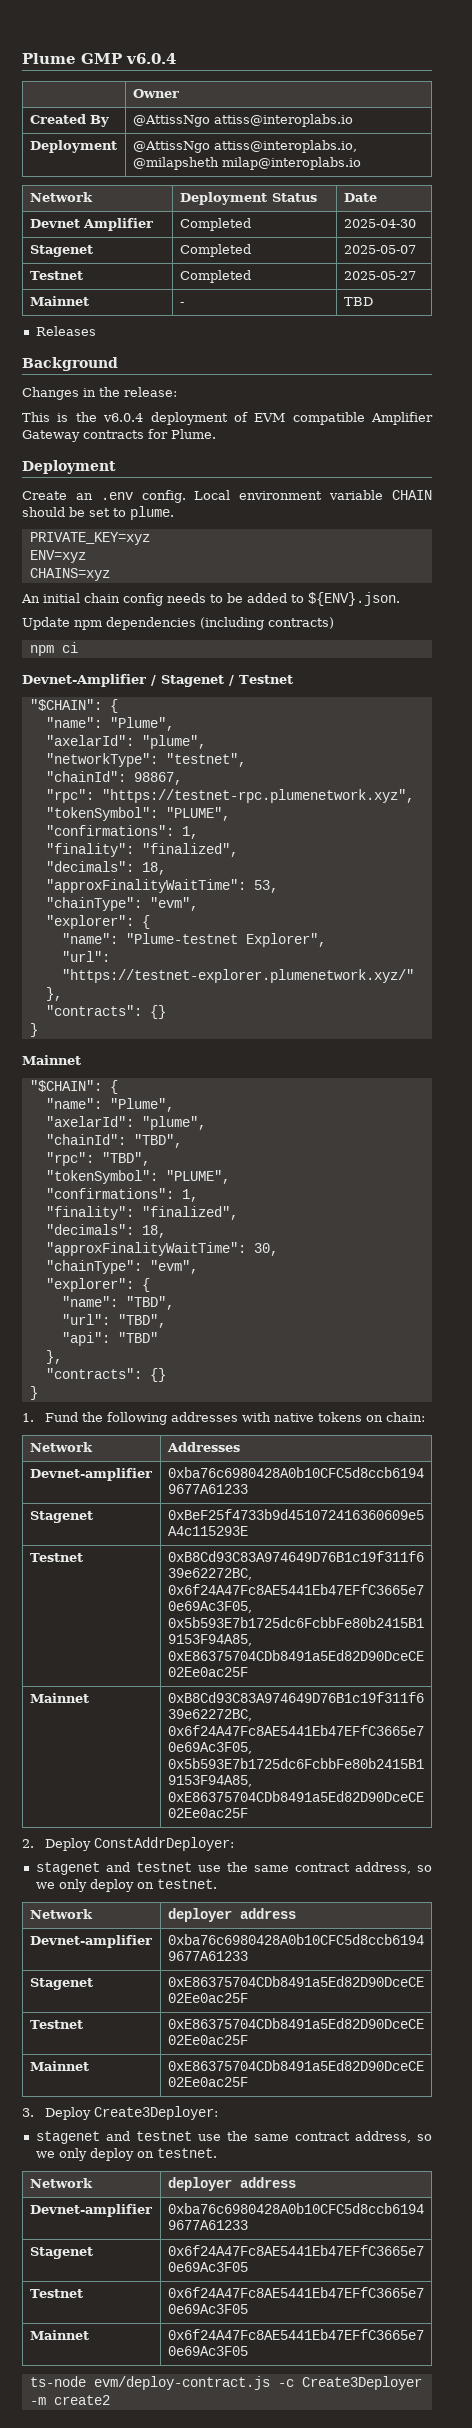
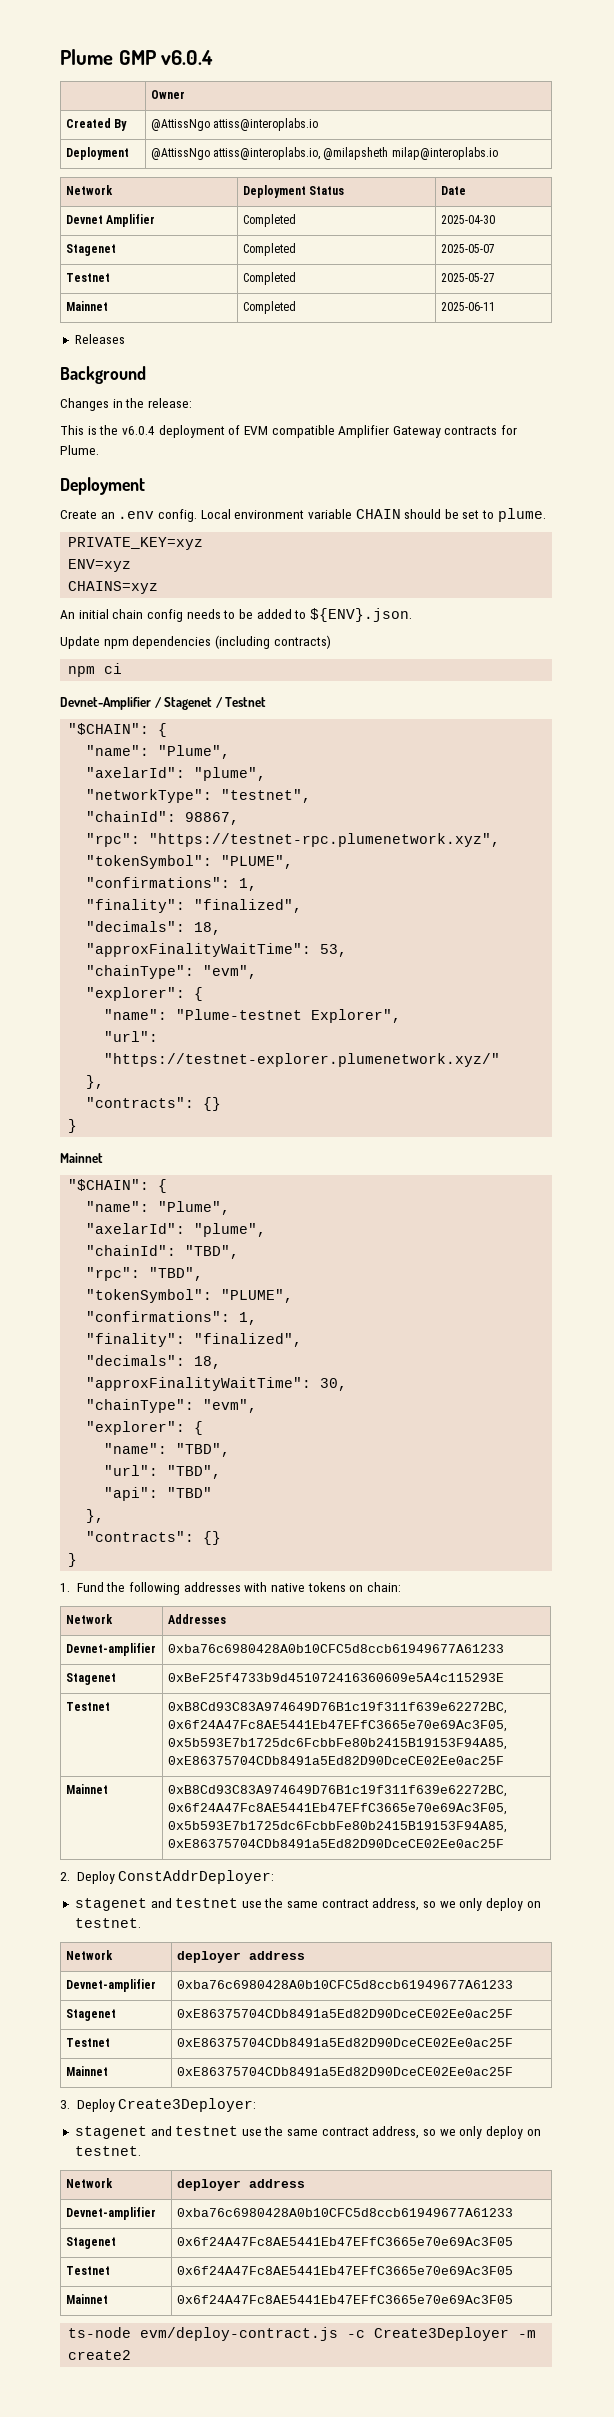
- Mainnet | - | TBD
+ Mainnet | Completed | 2025-06-11

